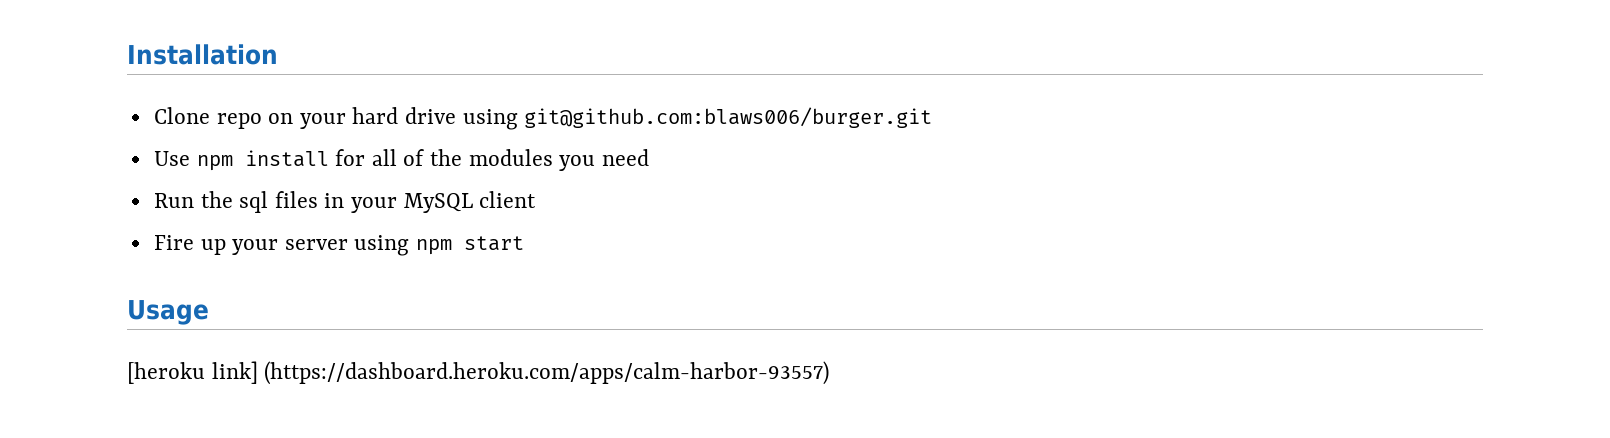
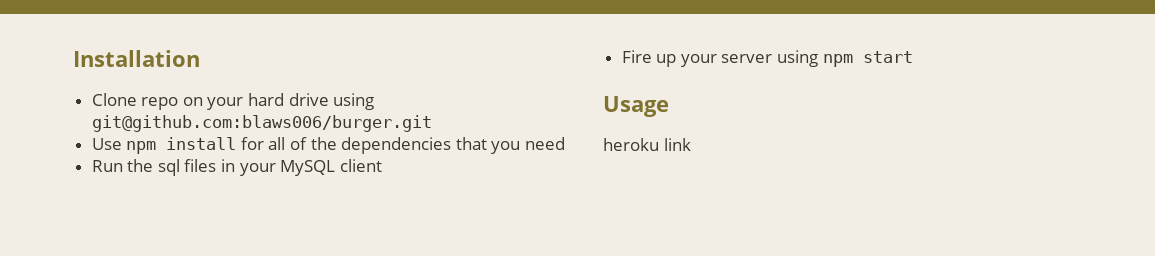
- Use npm install for all of the modules you need
+ Use npm install for all of the dependencies that you need
- [heroku link] (https://dashboard.heroku.com/apps/calm-harbor-93557)
+ heroku link

